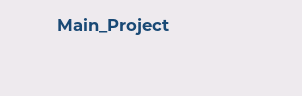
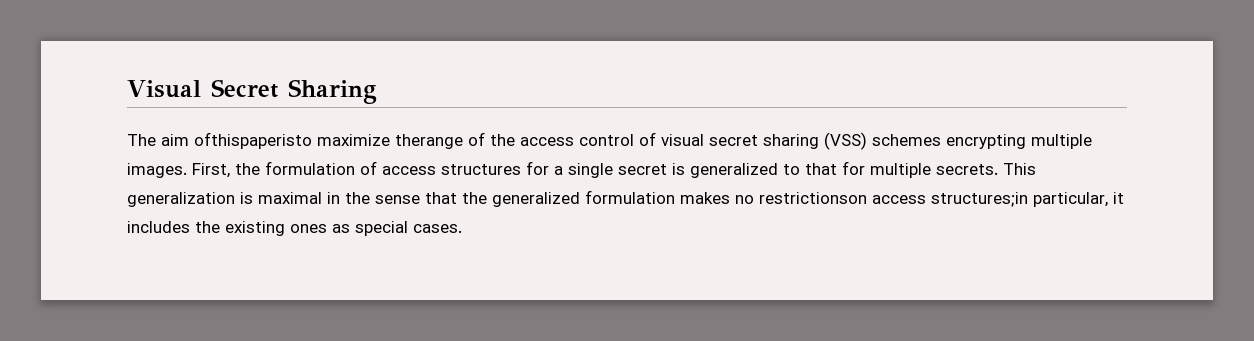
- Main_Project
+ Visual Secret Sharing
+ The aim ofthispaperisto maximize therange of the access control of visual secret sharing (VSS) schemes encrypting multiple images. First, the formulation of access structures for a single secret is generalized to that for multiple secrets. This generalization is maximal in the sense that the generalized formulation makes no restrictionson access structures;in particular, it includes the existing ones as special cases.

